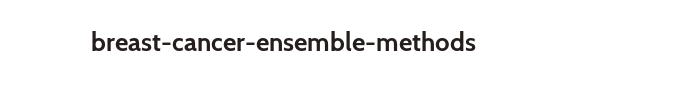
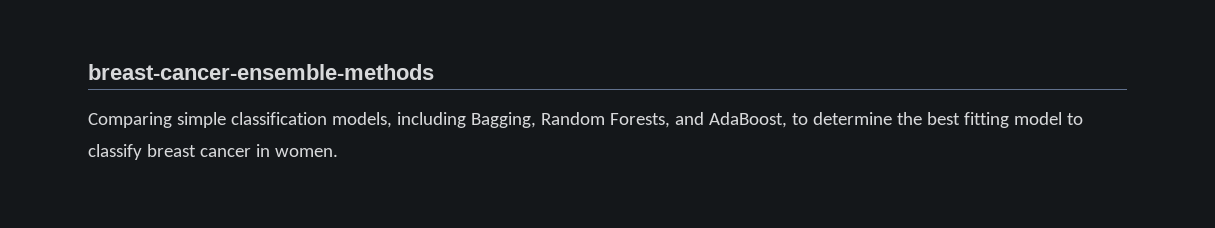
+ Comparing simple classification models, including Bagging, Random Forests, and AdaBoost, to determine the best fitting model to classify breast cancer in women.

